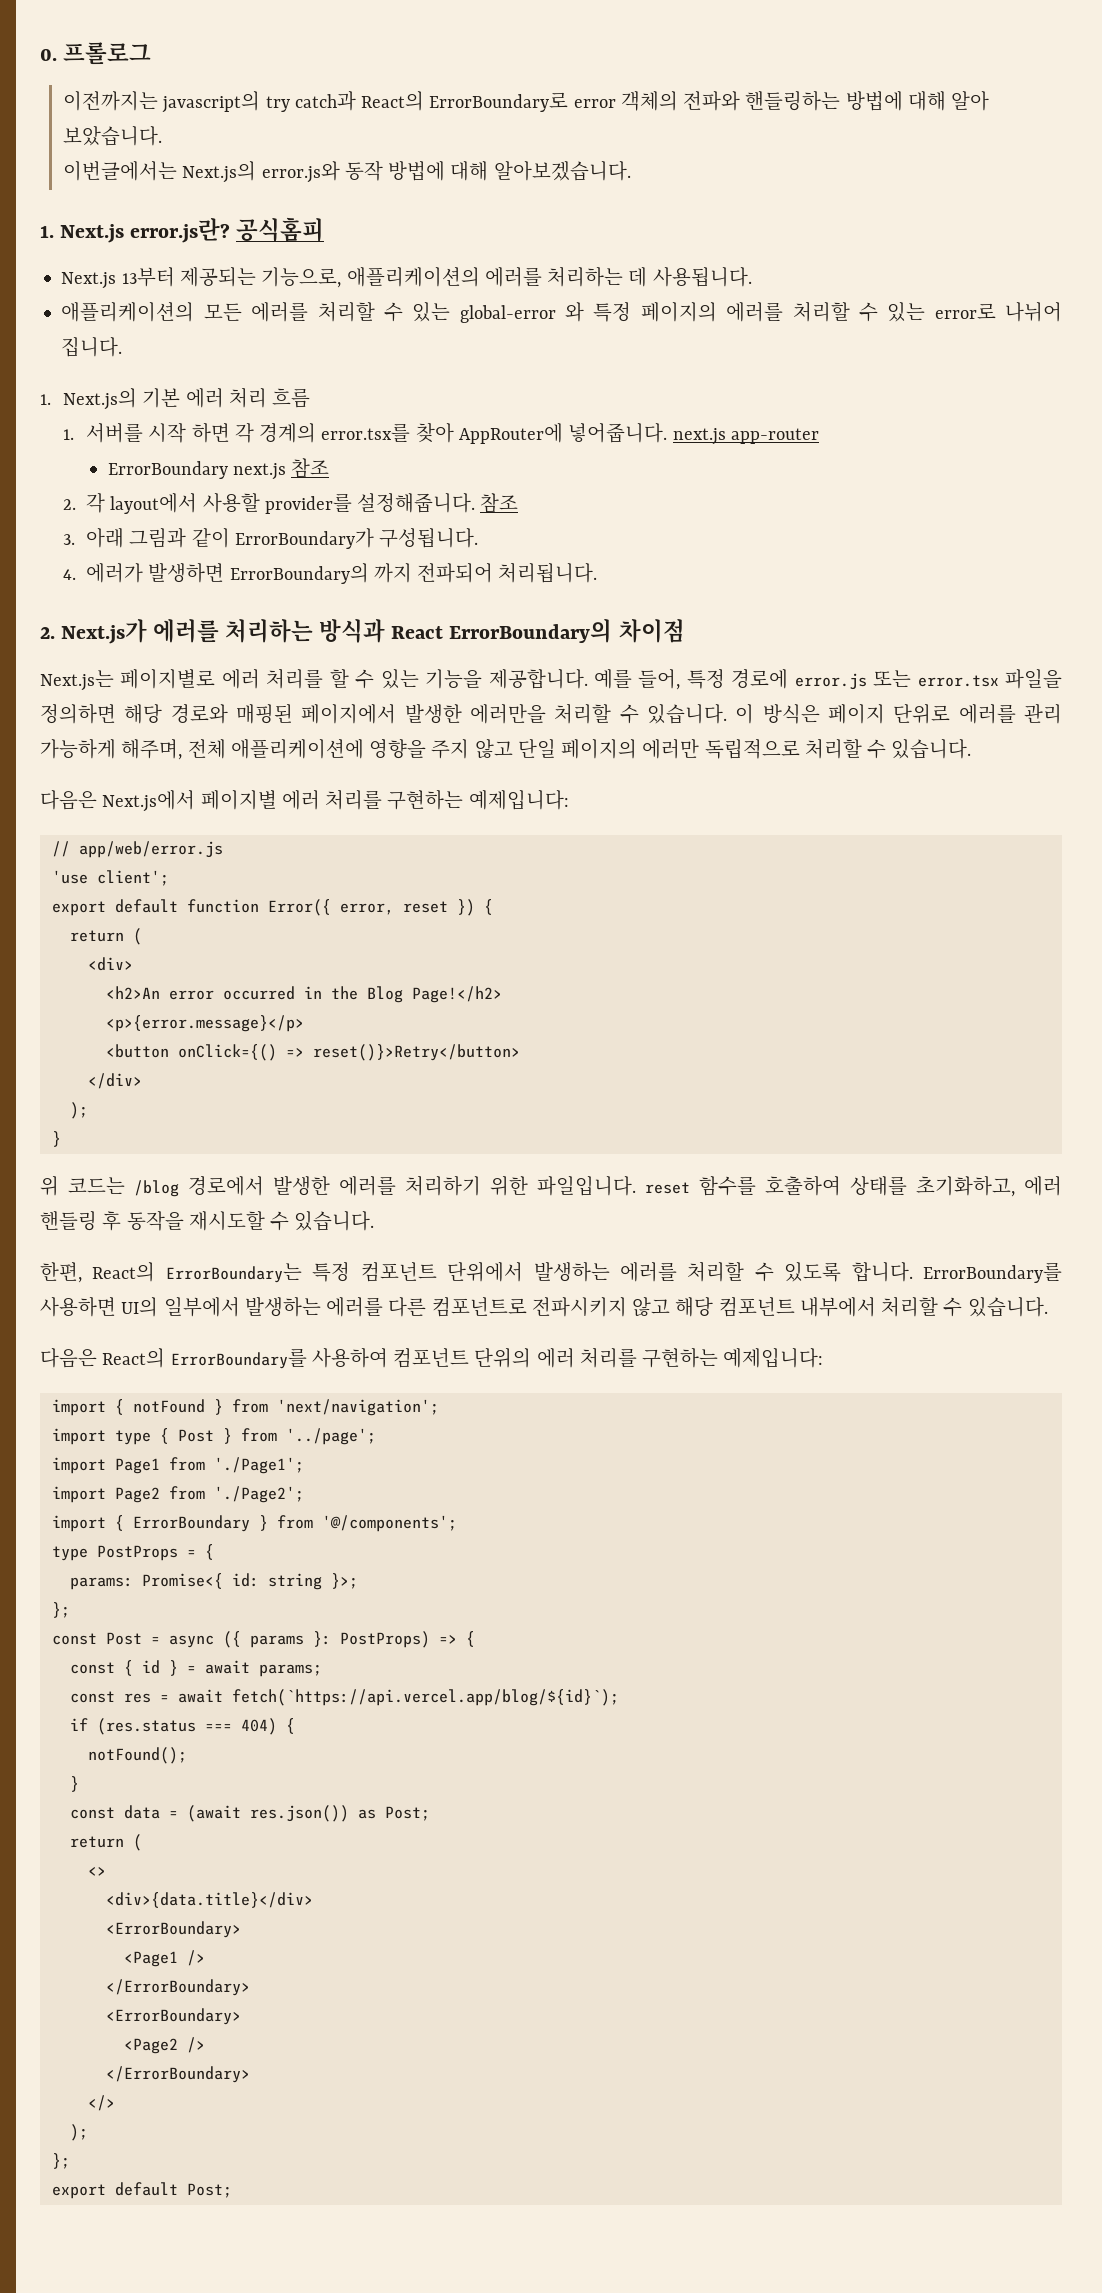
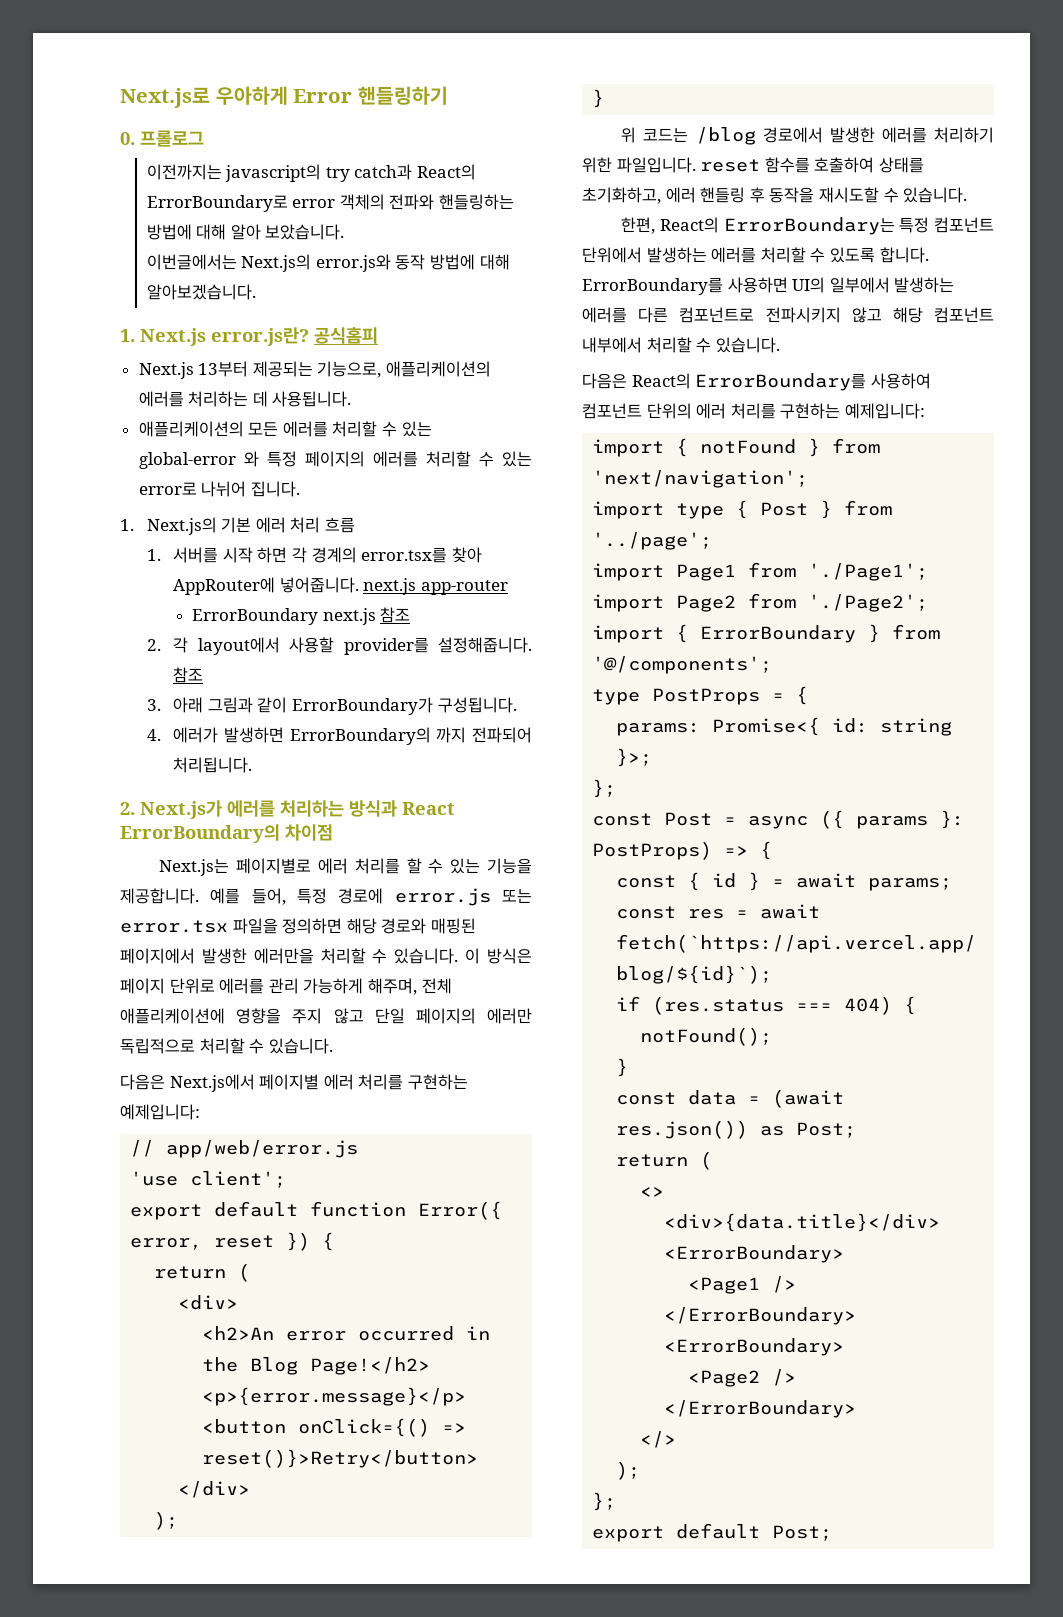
+ Next.js로 우아하게 Error 핸들링하기

